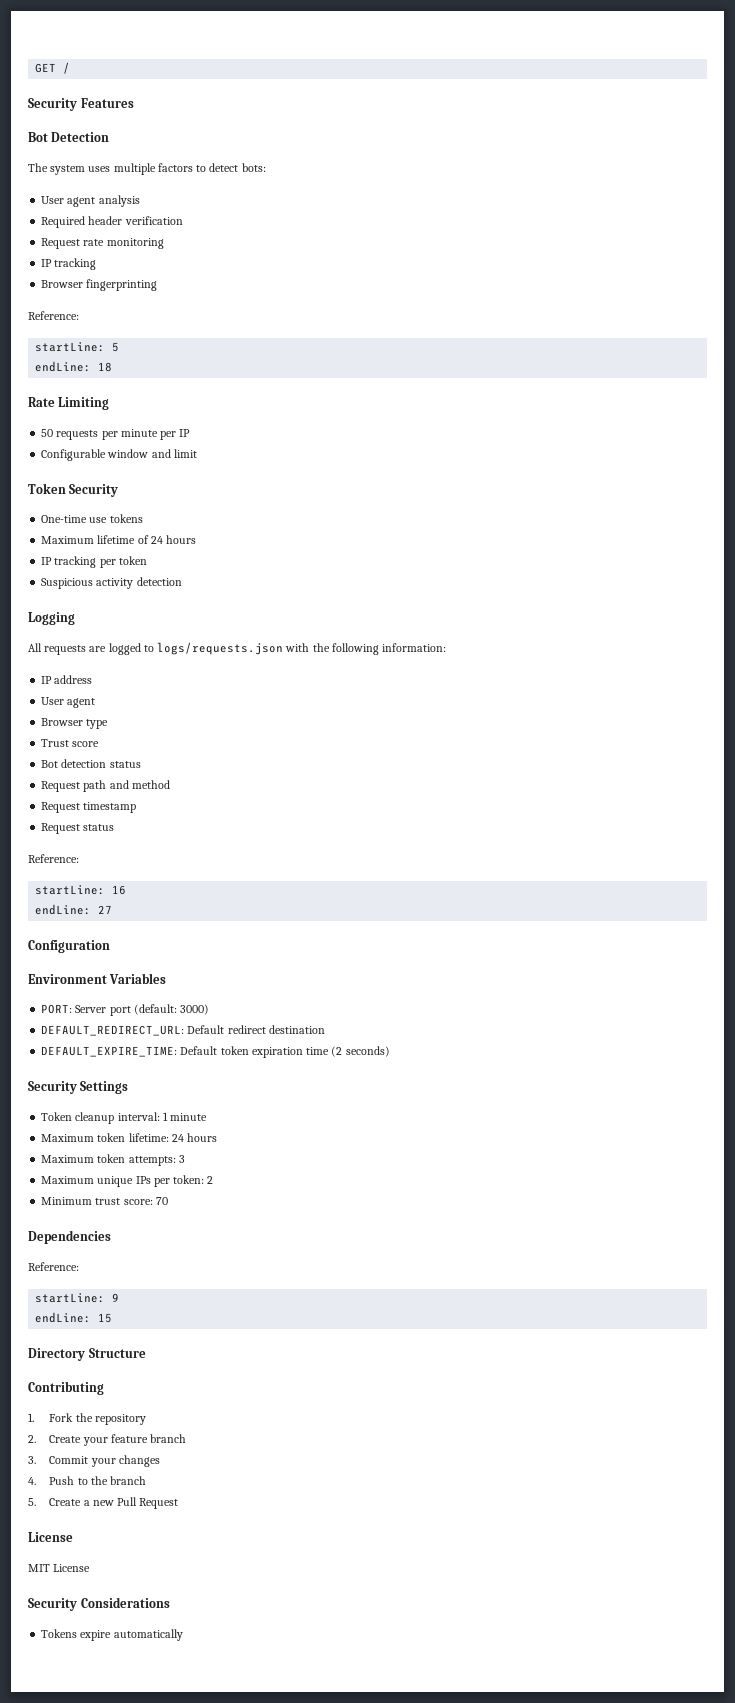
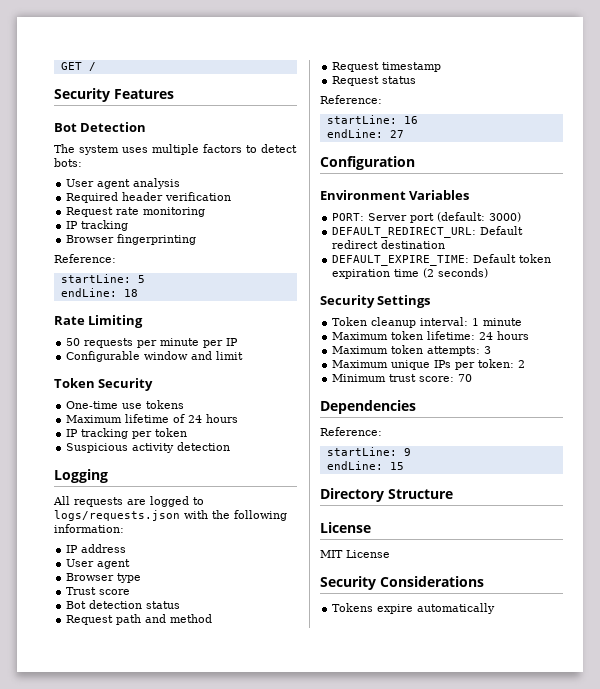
- Contributing
- 1. Fork the repository
- 2. Create your feature branch
- 3. Commit your changes
- 4. Push to the branch
- 5. Create a new Pull Request

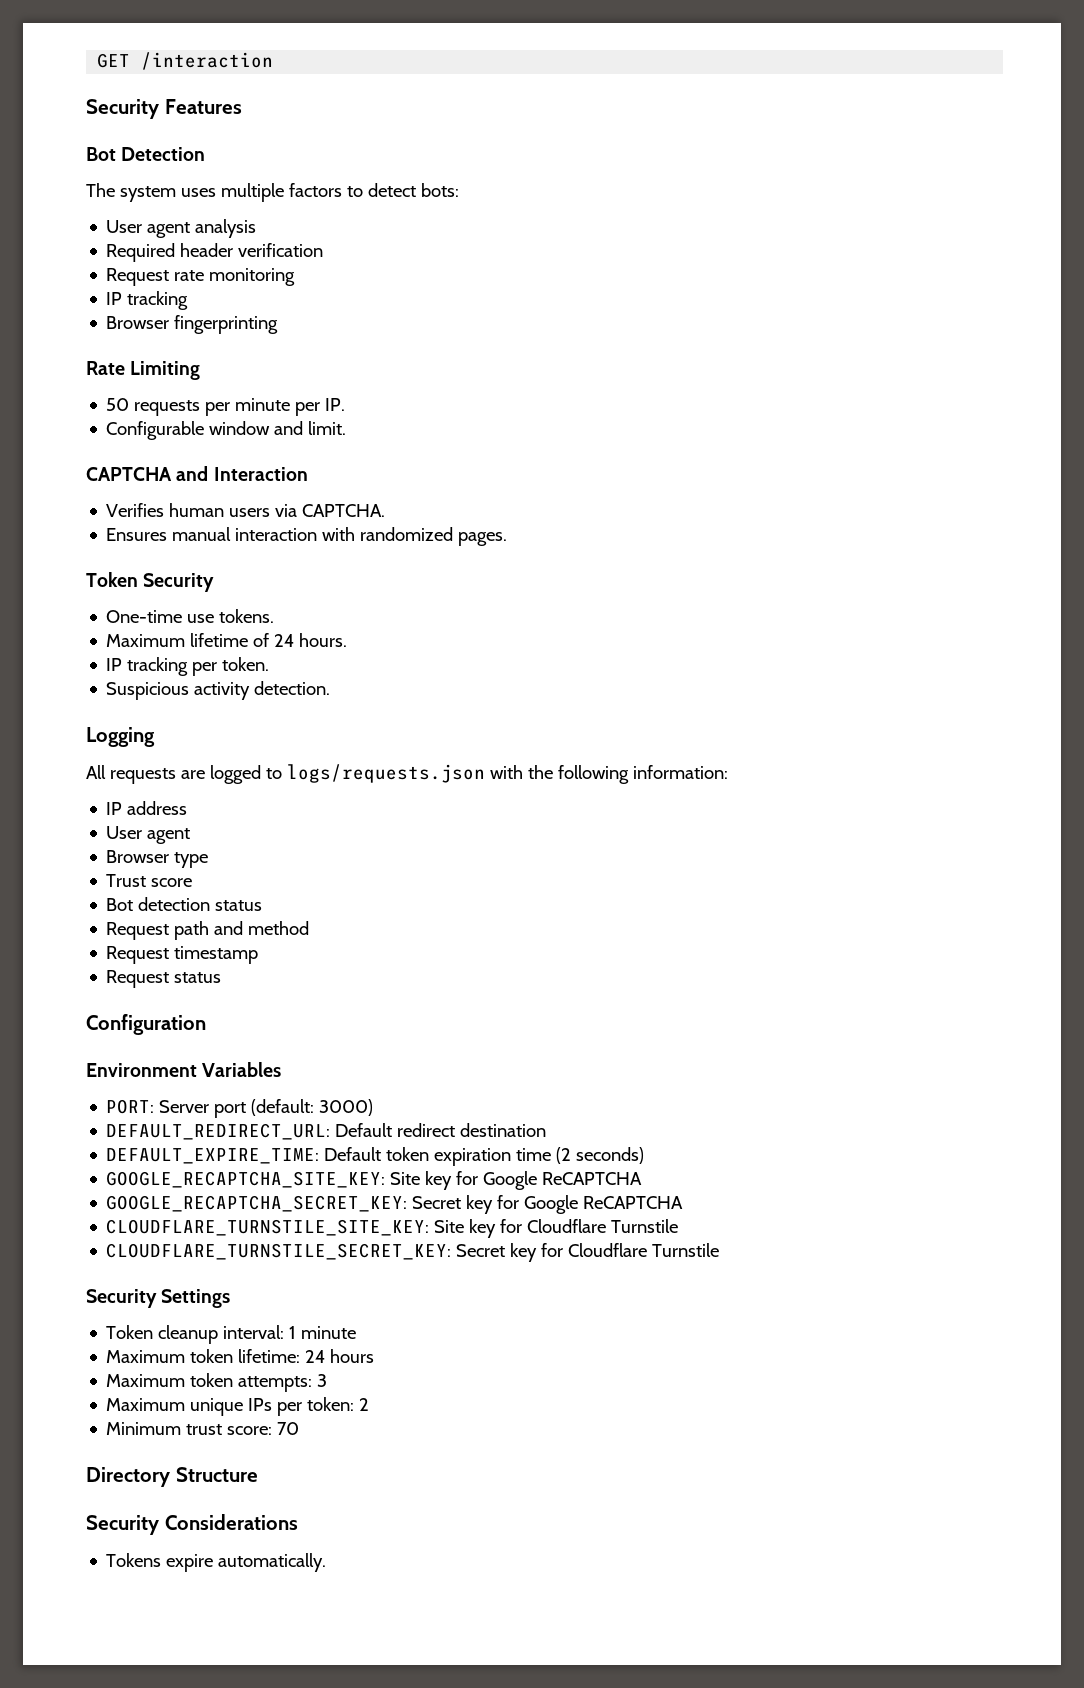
- GET /
+ GET /interaction
  Browser fingerprinting
- Reference:
- startLine: 5
- endLine: 18
- 50 requests per minute per IP
+ 50 requests per minute per IP.
- Configurable window and limit
+ Configurable window and limit.
+ CAPTCHA and Interaction
+ Verifies human users via CAPTCHA.
+ Ensures manual interaction with randomized pages.
- One-time use tokens
+ One-time use tokens.
- Maximum lifetime of 24 hours
+ Maximum lifetime of 24 hours.
- IP tracking per token
+ IP tracking per token.
- Suspicious activity detection
+ Suspicious activity detection.
  Request status
- Reference:
- startLine: 16
- endLine: 27
+ GOOGLE_RECAPTCHA_SITE_KEY: Site key for Google ReCAPTCHA
+ GOOGLE_RECAPTCHA_SECRET_KEY: Secret key for Google ReCAPTCHA
+ CLOUDFLARE_TURNSTILE_SITE_KEY: Site key for Cloudflare Turnstile
+ CLOUDFLARE_TURNSTILE_SECRET_KEY: Secret key for Cloudflare Turnstile
- Dependencies
- Reference:
- startLine: 9
- endLine: 15
  Directory Structure
- License
- MIT License
- Tokens expire automatically
+ Tokens expire automatically.

